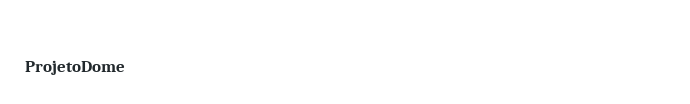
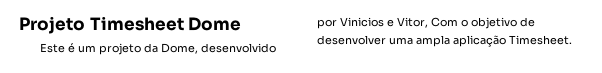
- ProjetoDome
+ Projeto Timesheet Dome
+ Este é um projeto da Dome, desenvolvido por Vinicios e Vitor, Com o objetivo de desenvolver uma ampla aplicação Timesheet.

